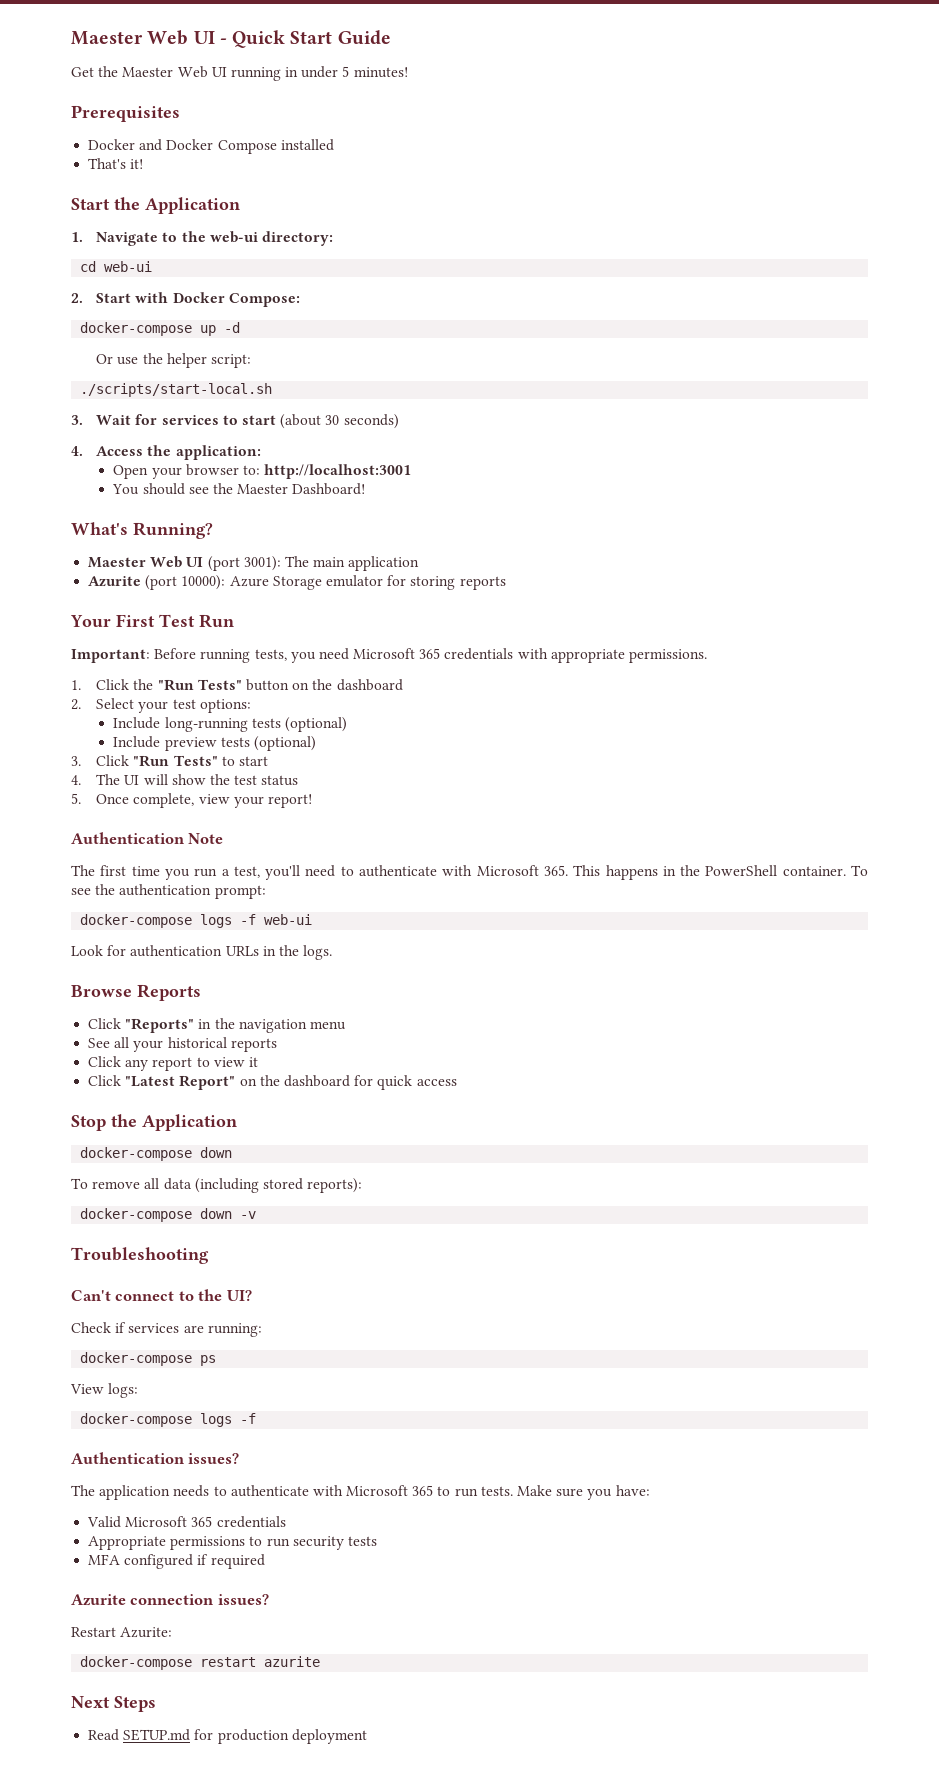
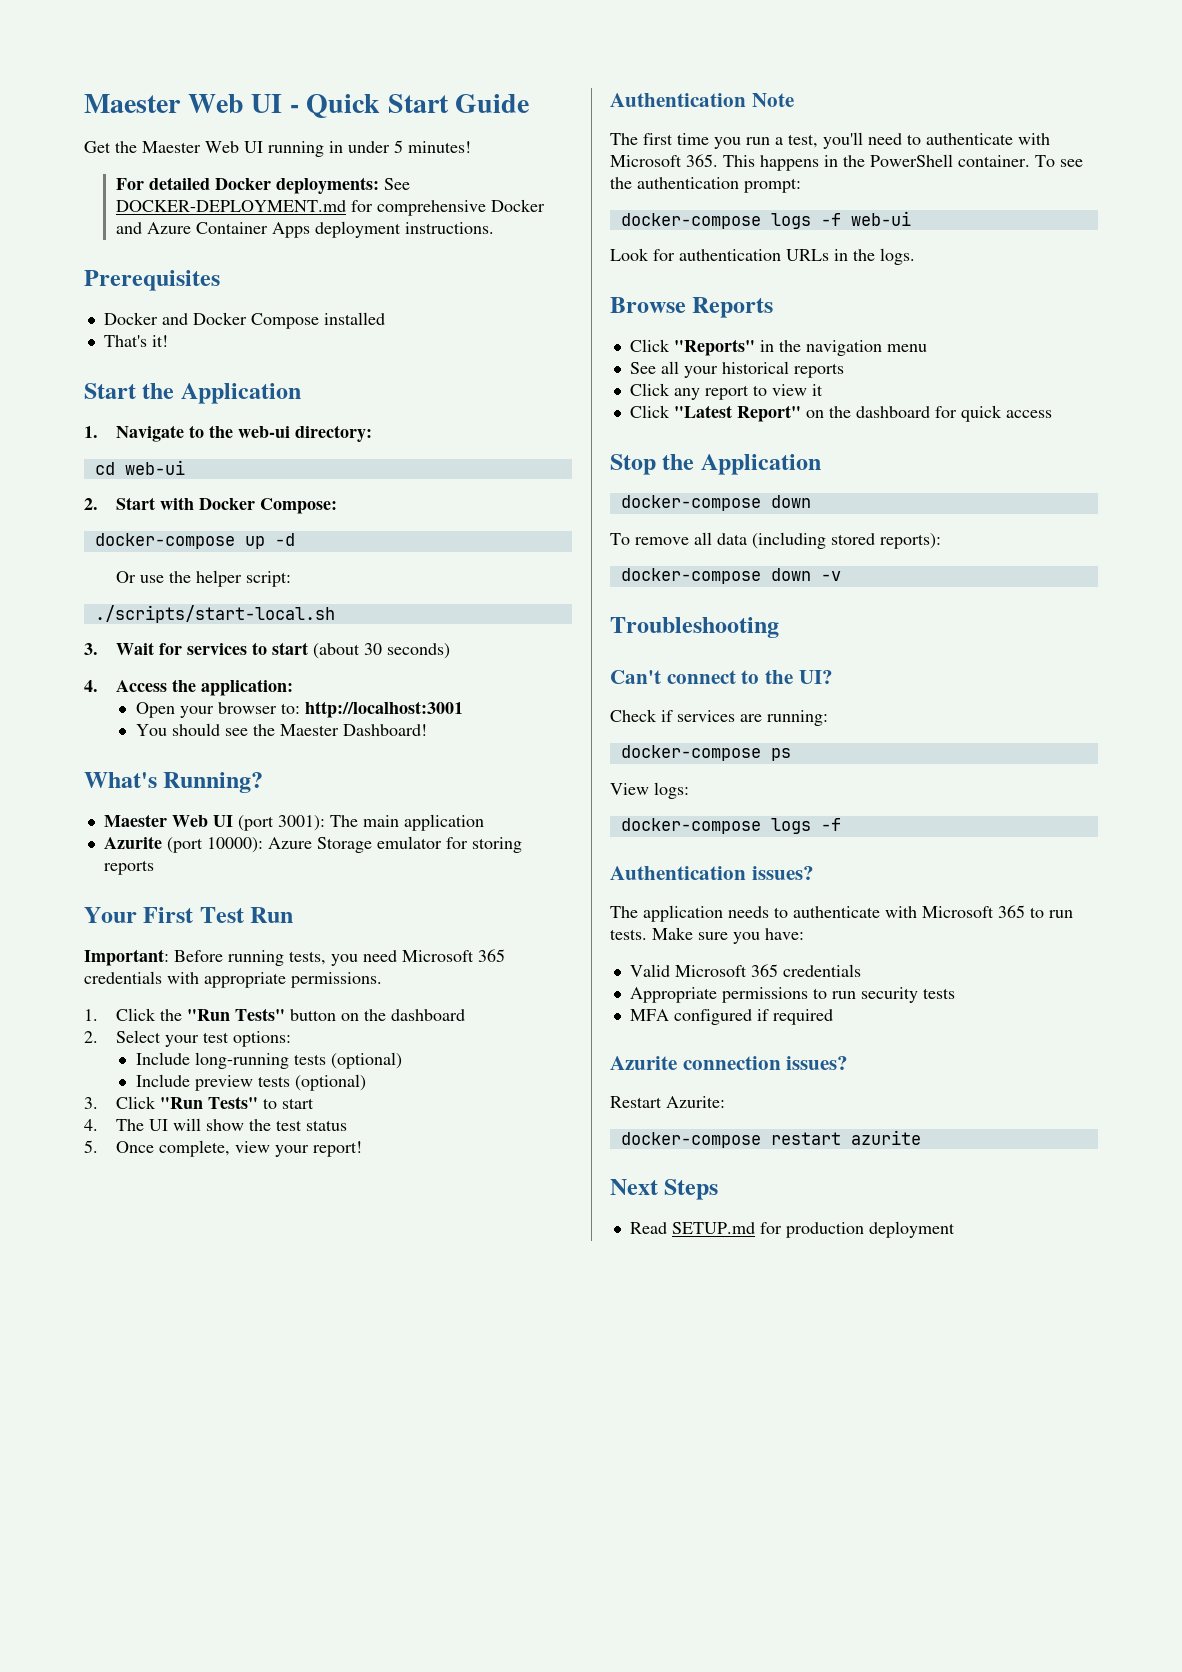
+ For detailed Docker deployments: See DOCKER-DEPLOYMENT.md for comprehensive Docker and Azure Container Apps deployment instructions.

